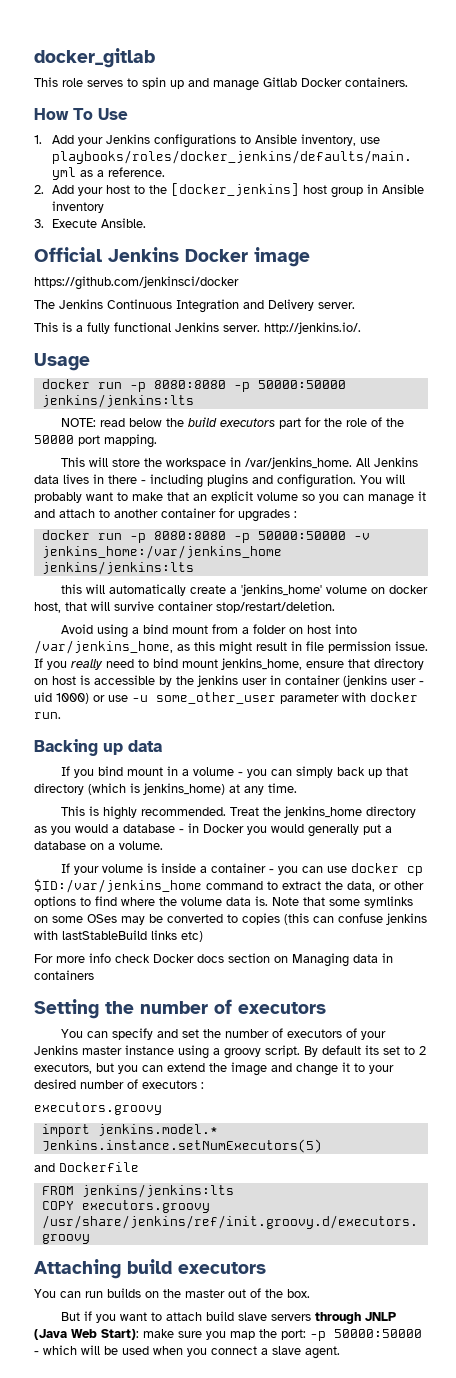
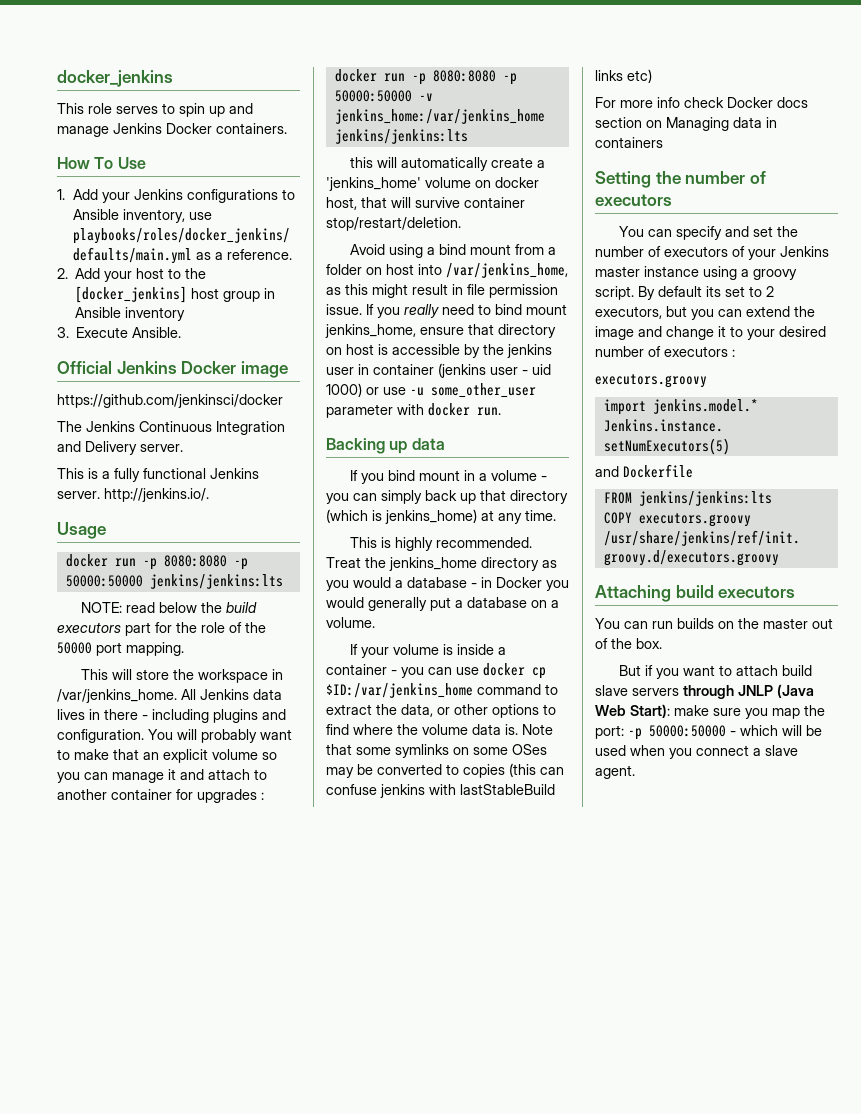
- docker_gitlab
+ docker_jenkins
- This role serves to spin up and manage Gitlab Docker containers.
+ This role serves to spin up and manage Jenkins Docker containers.

